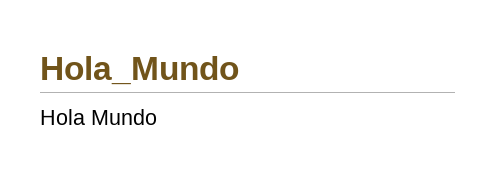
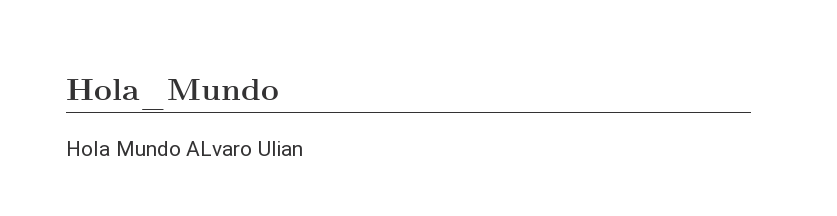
- Hola Mundo
+ Hola Mundo ALvaro Ulian

